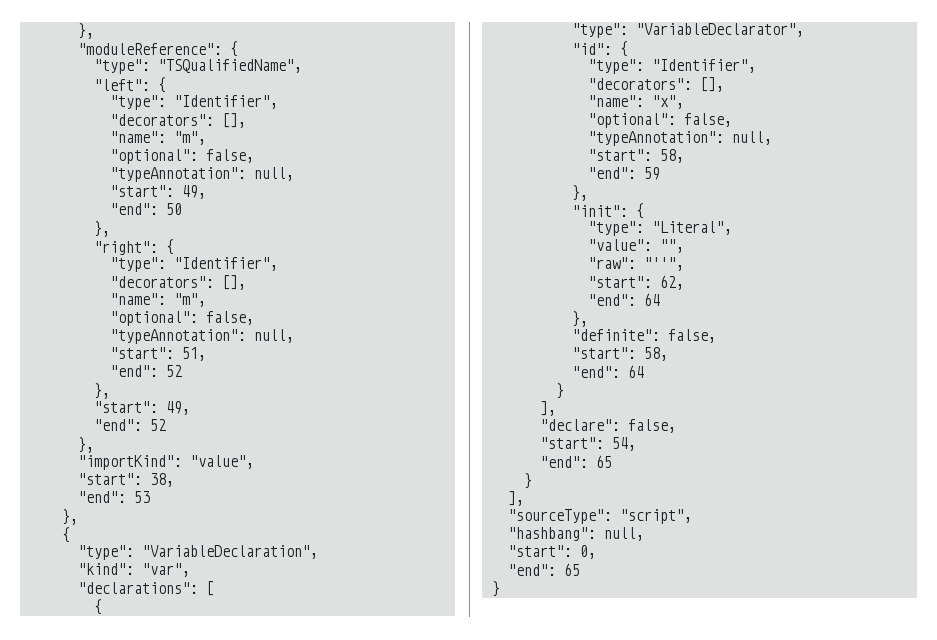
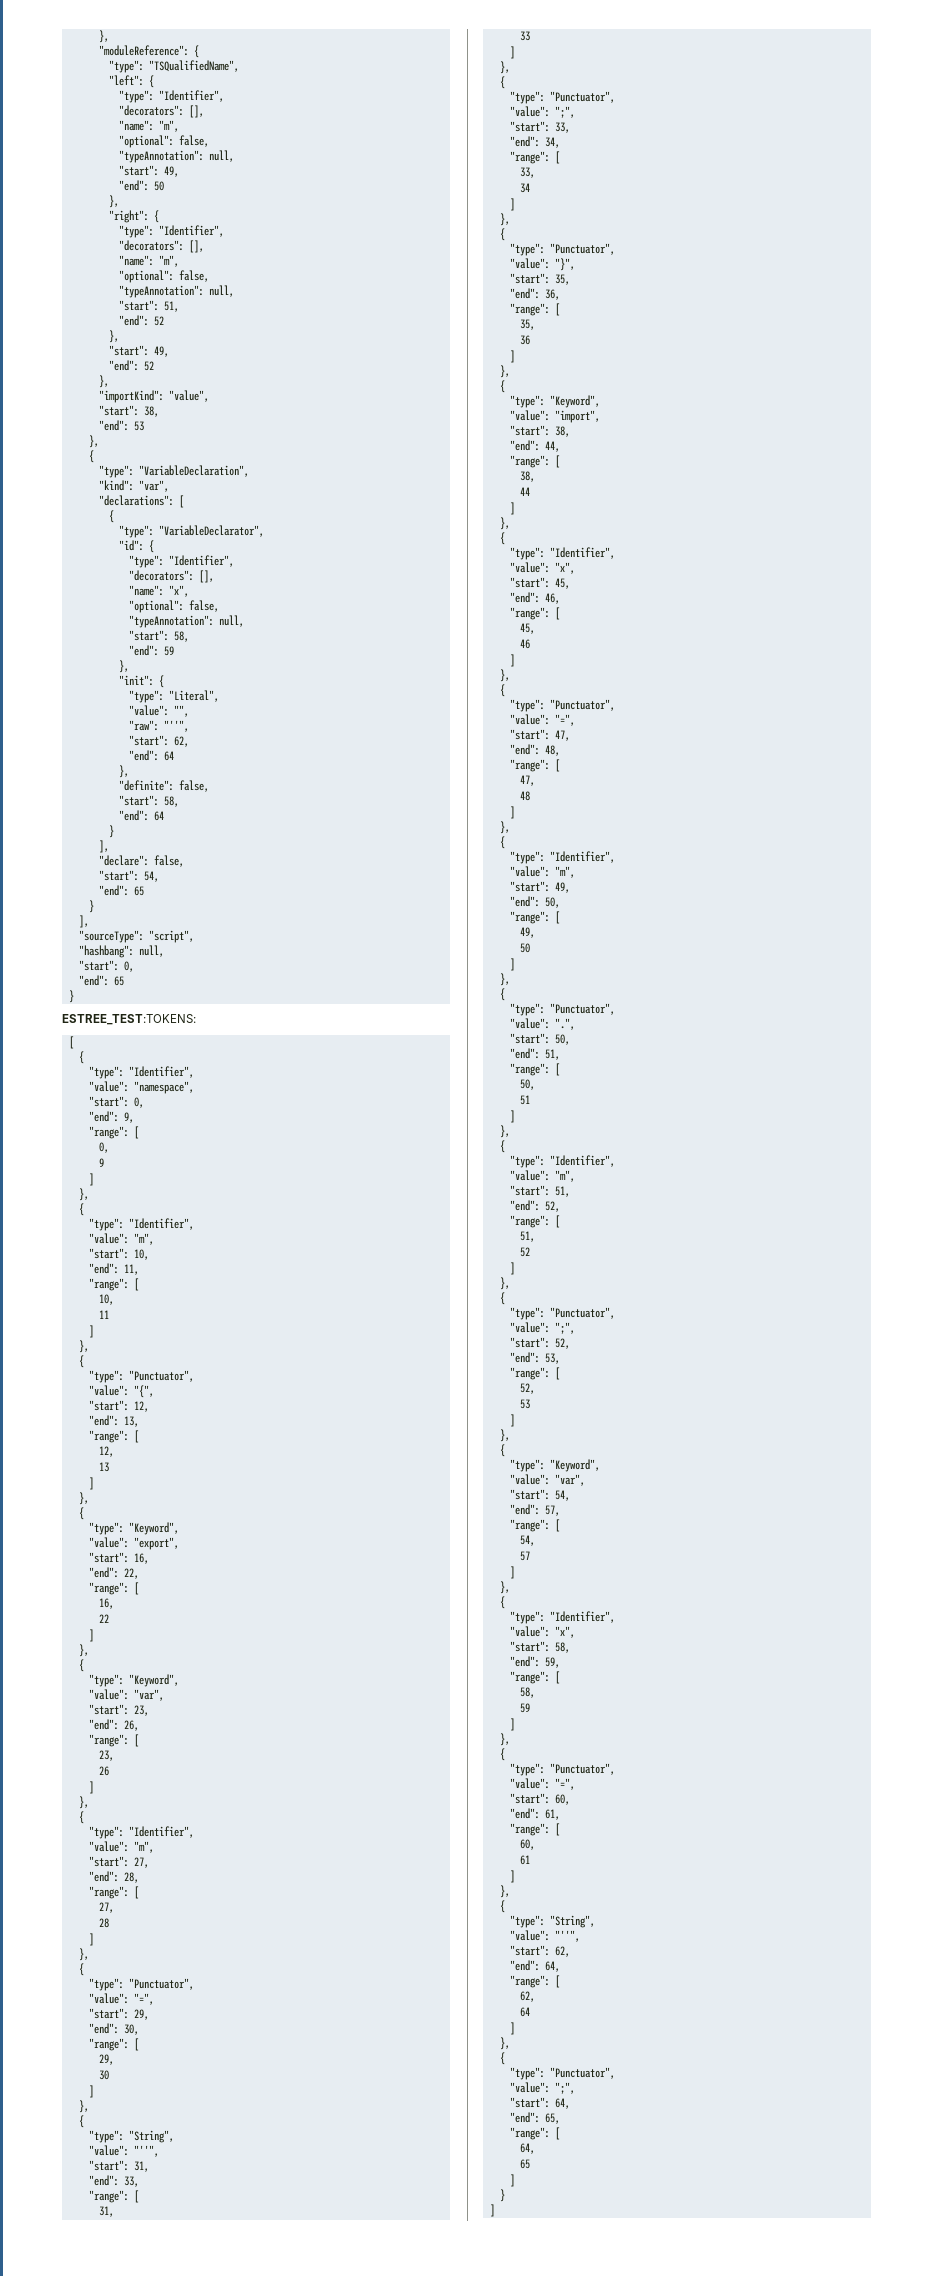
+ ESTREE_TEST:TOKENS:
+ [
+ {
+ "type": "Identifier",
+ "value": "namespace",
+ "start": 0,
+ "end": 9,
+ "range": [
+ 0,
+ 9
+ ]
+ },
+ {
+ "type": "Identifier",
+ "value": "m",
+ "start": 10,
+ "end": 11,
+ "range": [
+ 10,
+ 11
+ ]
+ },
+ {
+ "type": "Punctuator",
+ "value": "{",
+ "start": 12,
+ "end": 13,
+ "range": [
+ 12,
+ 13
+ ]
+ },
+ {
+ "type": "Keyword",
+ "value": "export",
+ "start": 16,
+ "end": 22,
+ "range": [
+ 16,
+ 22
+ ]
+ },
+ {
+ "type": "Keyword",
+ "value": "var",
+ "start": 23,
+ "end": 26,
+ "range": [
+ 23,
+ 26
+ ]
+ },
+ {
+ "type": "Identifier",
+ "value": "m",
+ "start": 27,
+ "end": 28,
+ "range": [
+ 27,
+ 28
+ ]
+ },
+ {
+ "type": "Punctuator",
+ "value": "=",
+ "start": 29,
+ "end": 30,
+ "range": [
+ 29,
+ 30
+ ]
+ },
+ {
+ "type": "String",
+ "value": "''",
+ "start": 31,
+ "end": 33,
+ "range": [
+ 31,
+ 33
+ ]
+ },
+ {
+ "type": "Punctuator",
+ "value": ";",
+ "start": 33,
+ "end": 34,
+ "range": [
+ 33,
+ 34
+ ]
+ },
+ {
+ "type": "Punctuator",
+ "value": "}",
+ "start": 35,
+ "end": 36,
+ "range": [
+ 35,
+ 36
+ ]
+ },
+ {
+ "type": "Keyword",
+ "value": "import",
+ "start": 38,
+ "end": 44,
+ "range": [
+ 38,
+ 44
+ ]
+ },
+ {
+ "type": "Identifier",
+ "value": "x",
+ "start": 45,
+ "end": 46,
+ "range": [
+ 45,
+ 46
+ ]
+ },
+ {
+ "type": "Punctuator",
+ "value": "=",
+ "start": 47,
+ "end": 48,
+ "range": [
+ 47,
+ 48
+ ]
+ },
+ {
+ "type": "Identifier",
+ "value": "m",
+ "start": 49,
+ "end": 50,
+ "range": [
+ 49,
+ 50
+ ]
+ },
+ {
+ "type": "Punctuator",
+ "value": ".",
+ "start": 50,
+ "end": 51,
+ "range": [
+ 50,
+ 51
+ ]
+ },
+ {
+ "type": "Identifier",
+ "value": "m",
+ "start": 51,
+ "end": 52,
+ "range": [
+ 51,
+ 52
+ ]
+ },
+ {
+ "type": "Punctuator",
+ "value": ";",
+ "start": 52,
+ "end": 53,
+ "range": [
+ 52,
+ 53
+ ]
+ },
+ {
+ "type": "Keyword",
+ "value": "var",
+ "start": 54,
+ "end": 57,
+ "range": [
+ 54,
+ 57
+ ]
+ },
+ {
+ "type": "Identifier",
+ "value": "x",
+ "start": 58,
+ "end": 59,
+ "range": [
+ 58,
+ 59
+ ]
+ },
+ {
+ "type": "Punctuator",
+ "value": "=",
+ "start": 60,
+ "end": 61,
+ "range": [
+ 60,
+ 61
+ ]
+ },
+ {
+ "type": "String",
+ "value": "''",
+ "start": 62,
+ "end": 64,
+ "range": [
+ 62,
+ 64
+ ]
+ },
+ {
+ "type": "Punctuator",
+ "value": ";",
+ "start": 64,
+ "end": 65,
+ "range": [
+ 64,
+ 65
+ ]
+ }
+ ]

